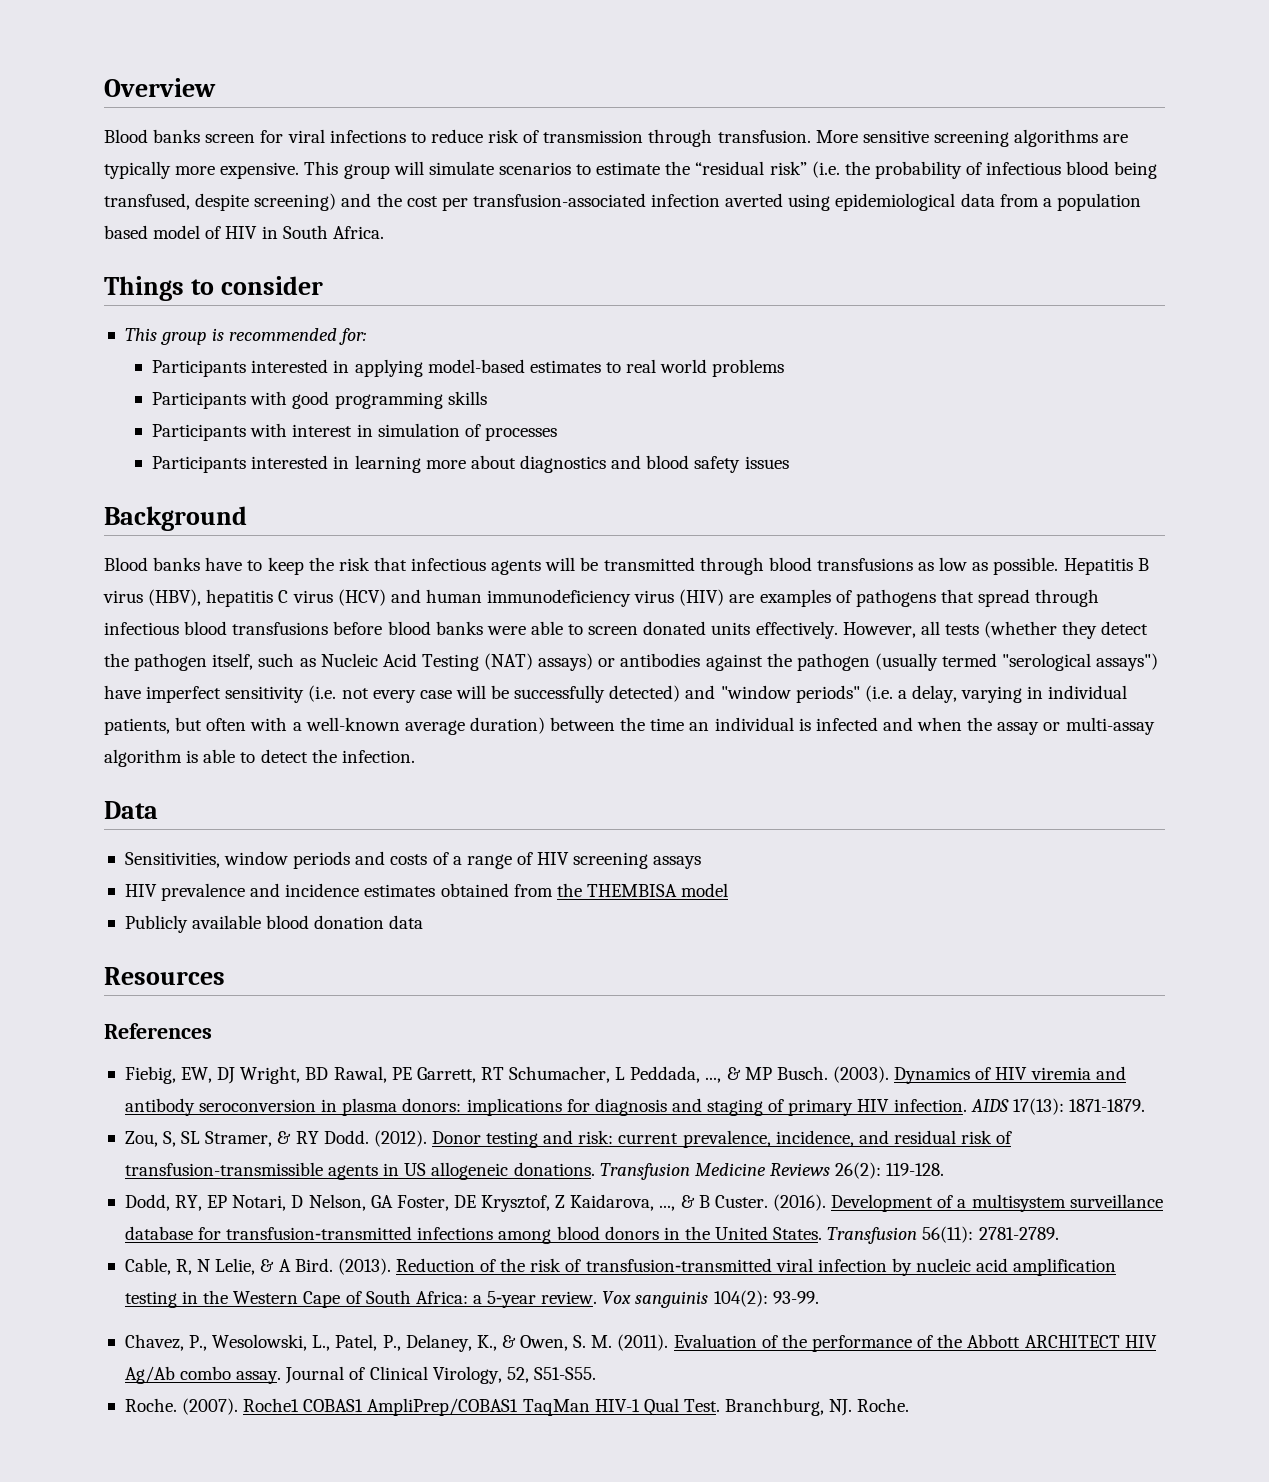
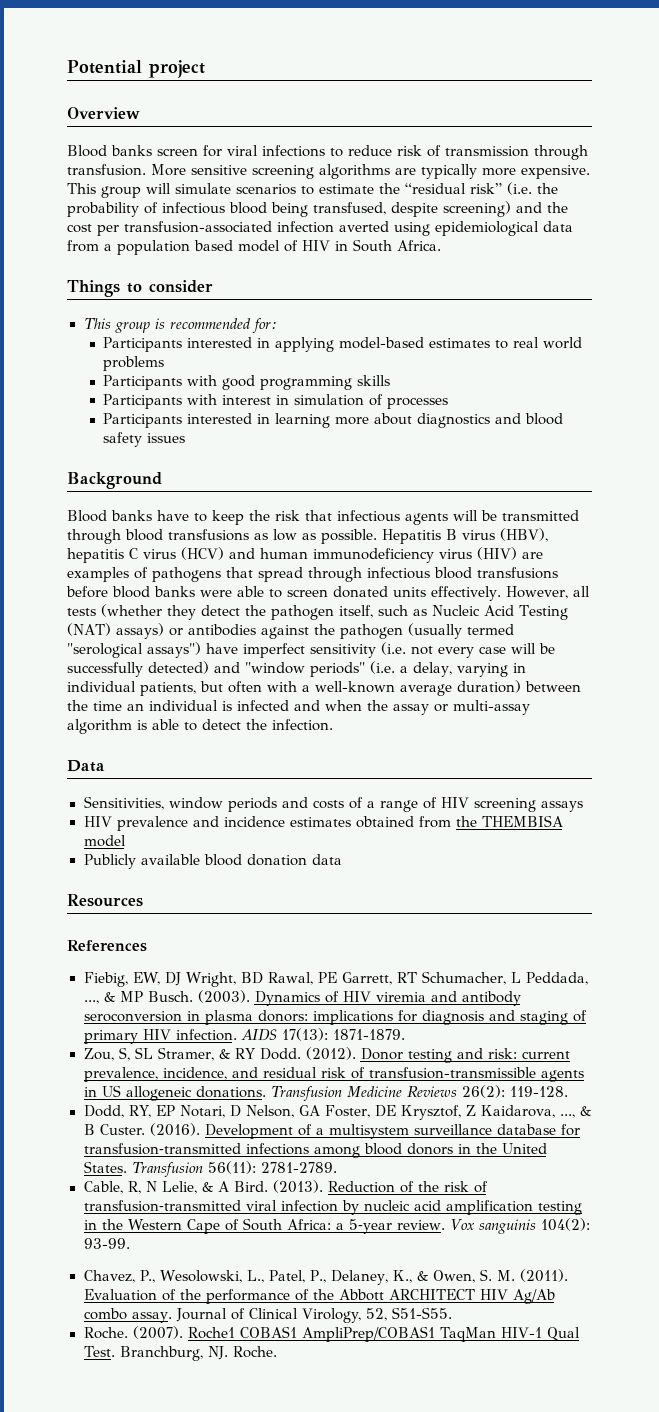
+ Potential project

